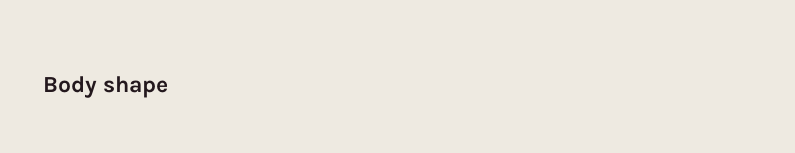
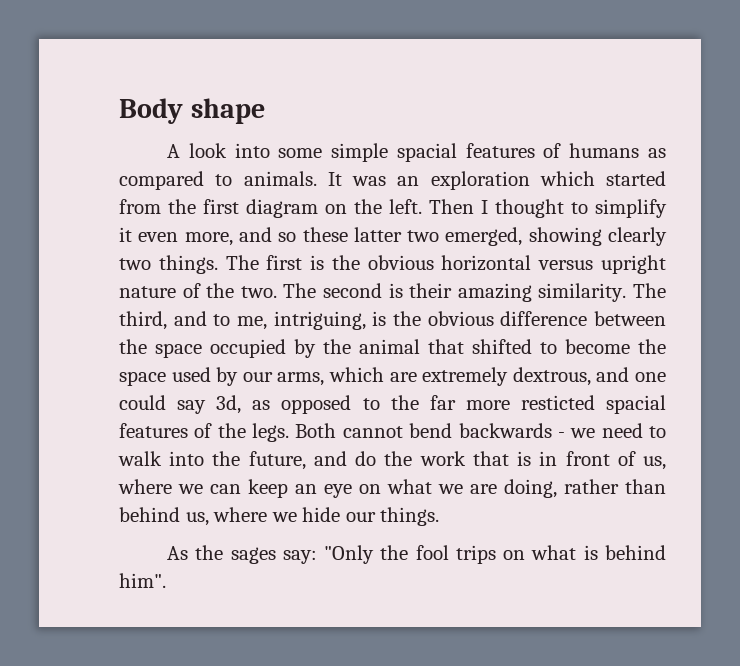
+ A look into some simple spacial features of humans as compared to animals. It was an exploration which started from the first diagram on the left. Then I thought to simplify it even more, and so these latter two emerged, showing clearly two things. The first is the obvious horizontal versus upright nature of the two. The second is their amazing similarity. The third, and to me, intriguing, is the obvious difference between the space occupied by the animal that shifted to become the space used by our arms, which are extremely dextrous, and one could say 3d, as opposed to the far more resticted spacial features of the legs. Both cannot bend backwards - we need to walk into the future, and do the work that is in front of us, where we can keep an eye on what we are doing, rather than behind us, where we hide our things.
+ As the sages say: "Only the fool trips on what is behind him".

